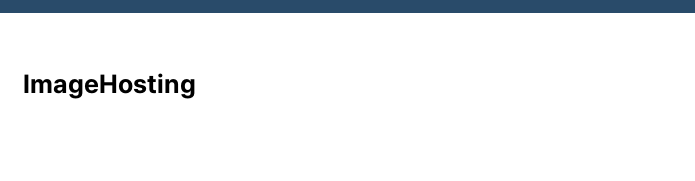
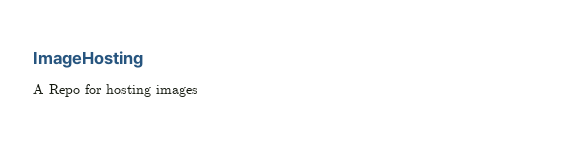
+ A Repo for hosting images

